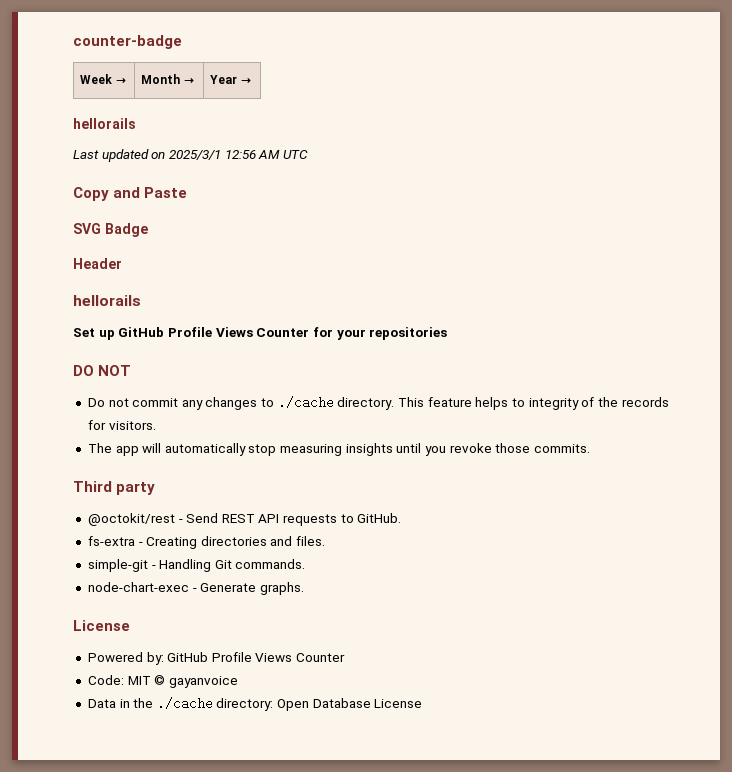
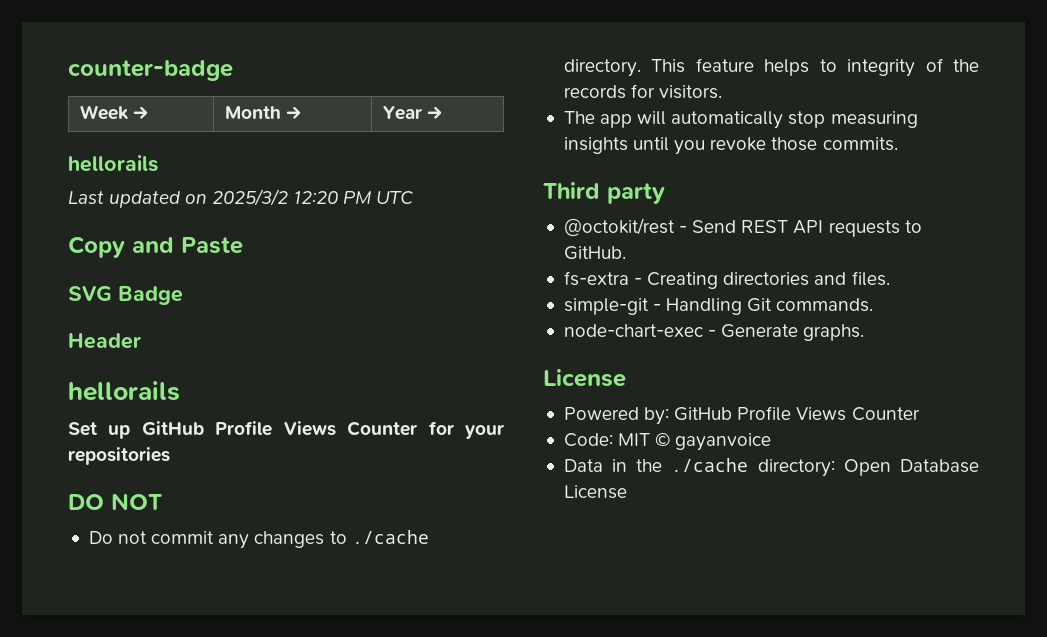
- Last updated on 2025/3/1 12:56 AM UTC
+ Last updated on 2025/3/2 12:20 PM UTC

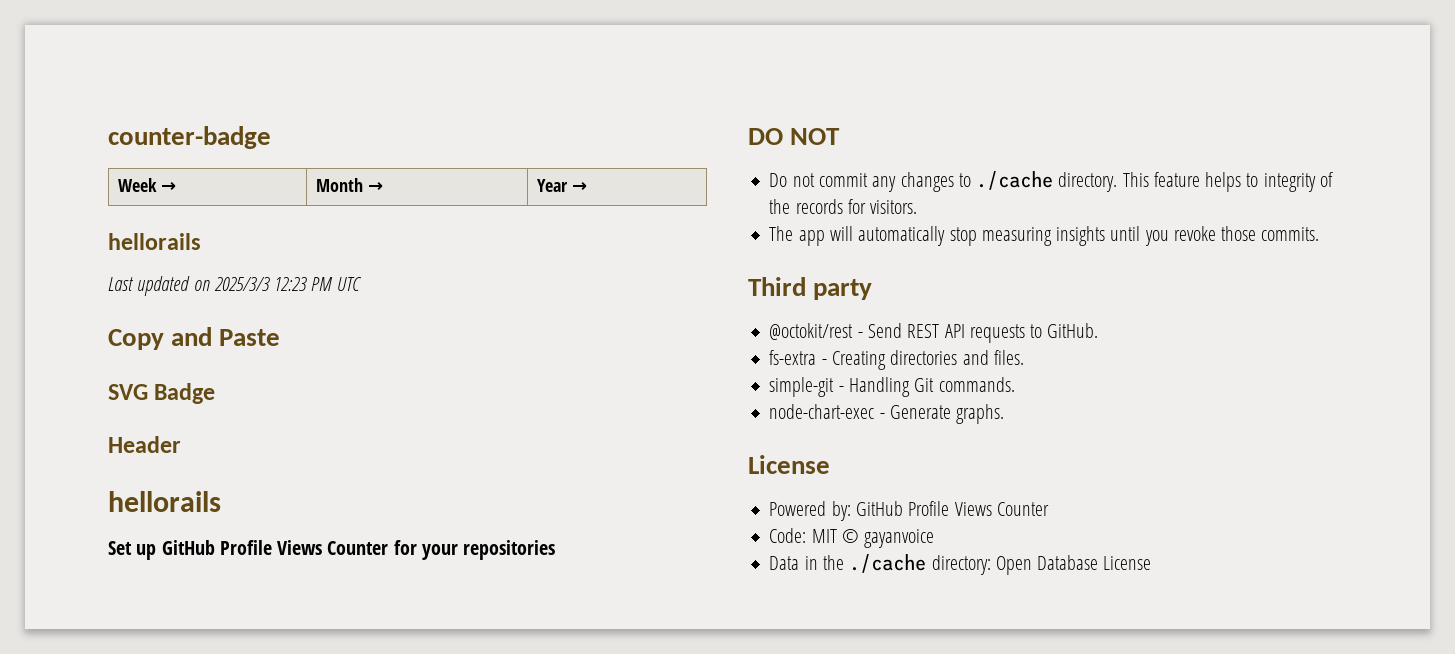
- Last updated on 2025/3/2 12:20 PM UTC
+ Last updated on 2025/3/3 12:23 PM UTC

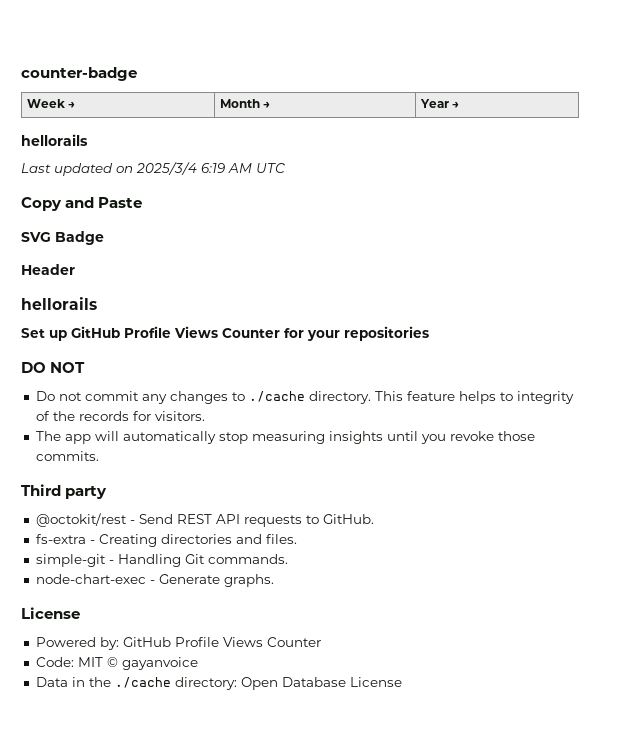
- Last updated on 2025/3/3 12:23 PM UTC
+ Last updated on 2025/3/4 6:19 AM UTC

